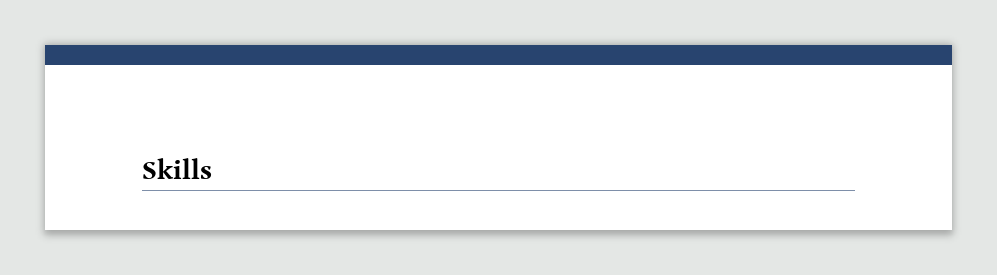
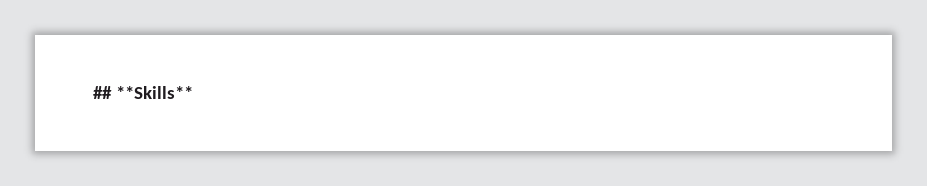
- Skills
+ ## **Skills**

